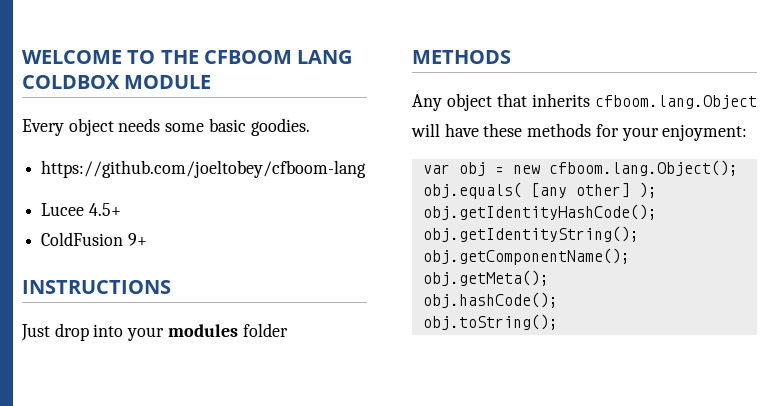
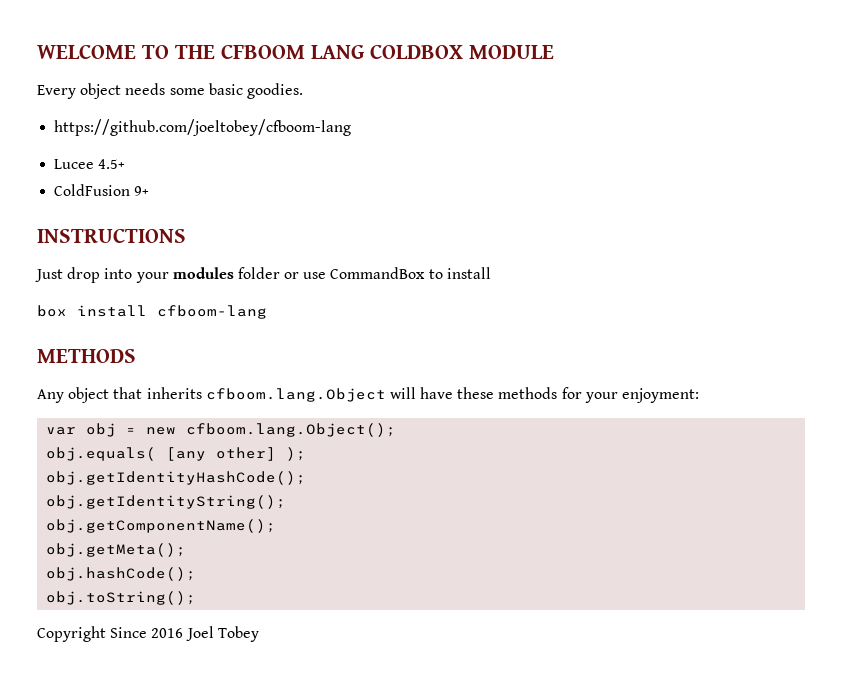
- Just drop into your modules folder
+ Just drop into your modules folder or use CommandBox to install
+ box install cfboom-lang
+ Copyright Since 2016 Joel Tobey

